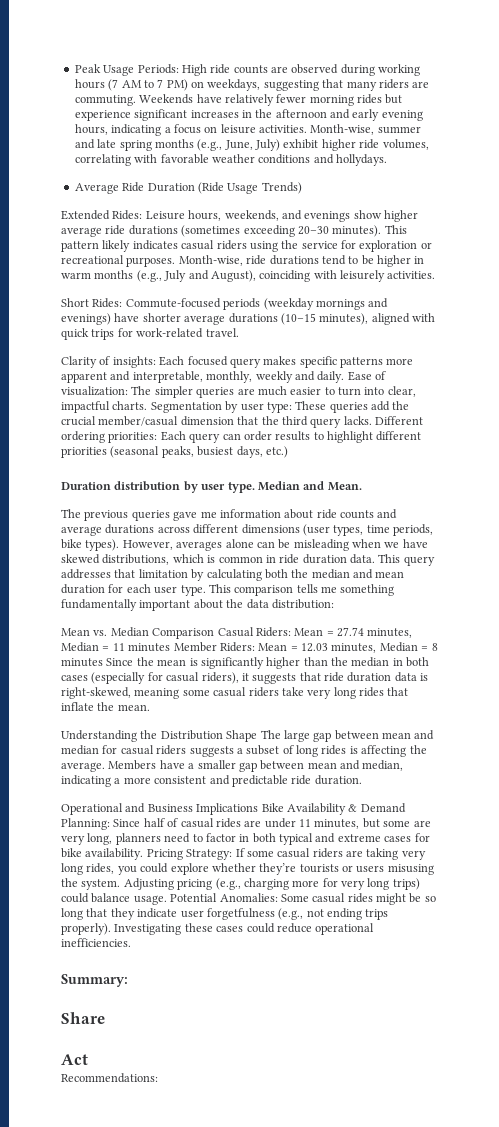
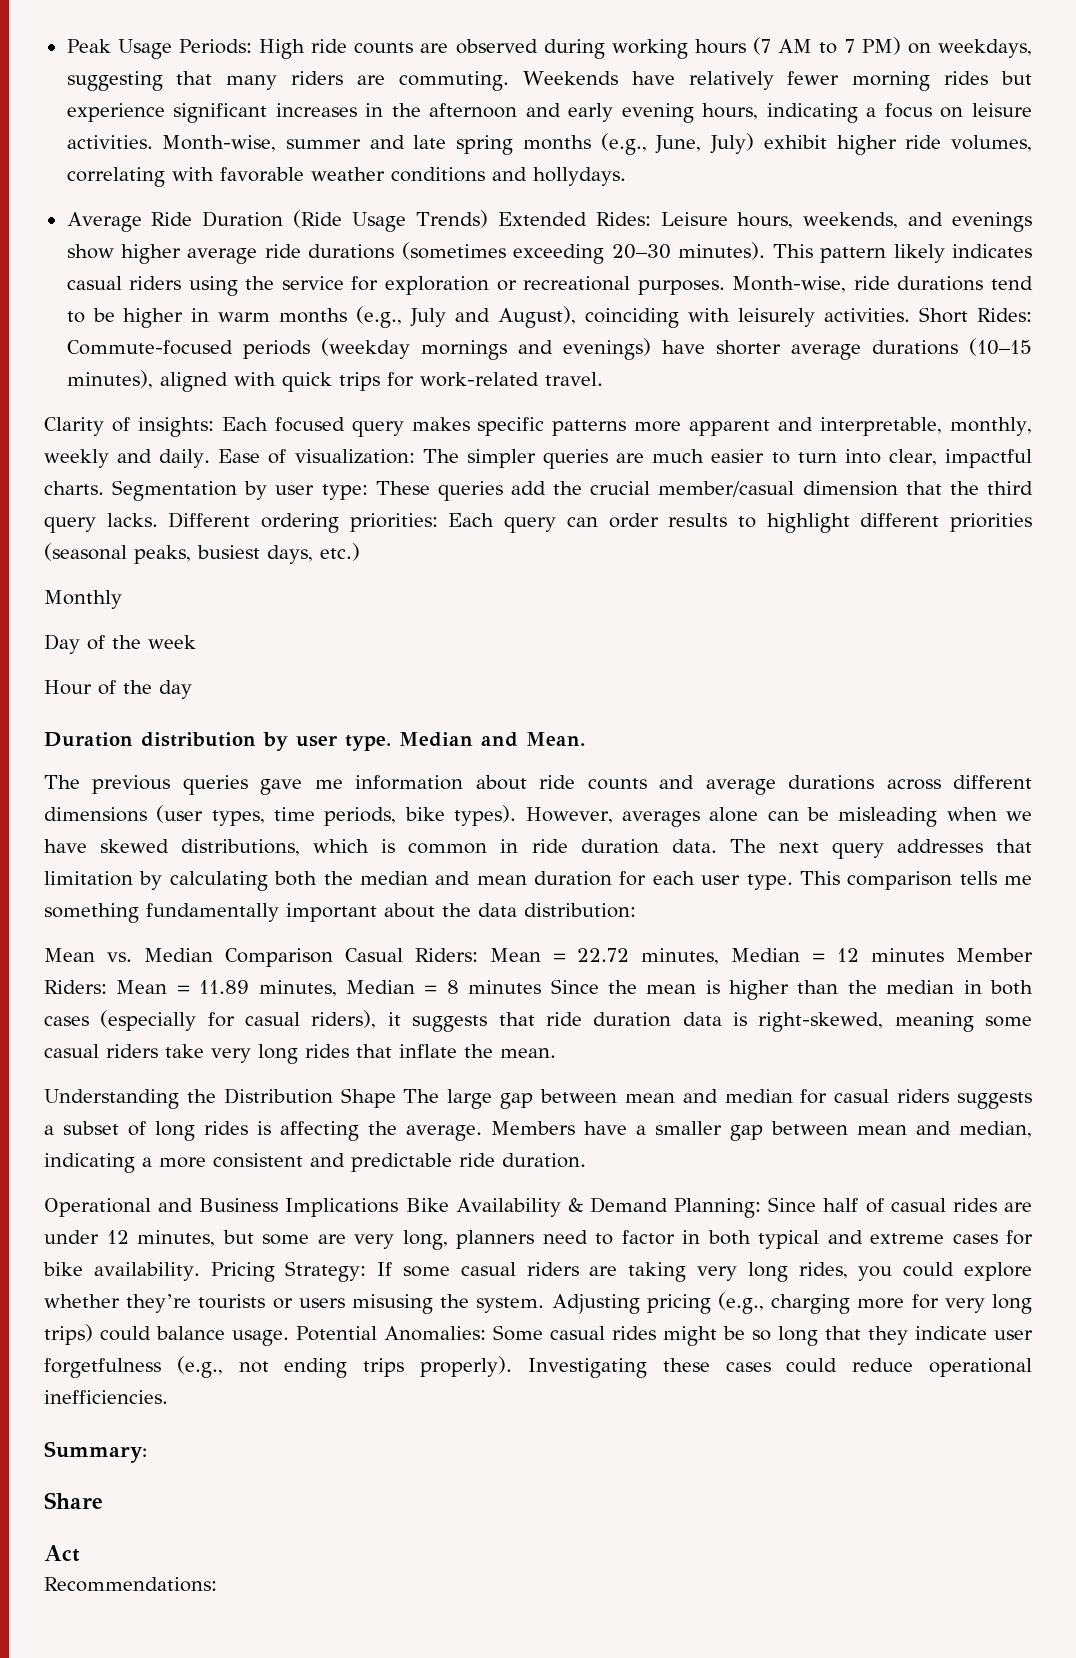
- Average Ride Duration (Ride Usage Trends)
- Extended Rides: Leisure hours, weekends, and evenings show higher average ride durations (sometimes exceeding 20–30 minutes).
+ Average Ride Duration (Ride Usage Trends) Extended Rides: Leisure hours, weekends, and evenings show higher average ride durations (sometimes exceeding 20–30 minutes).
- Month-wise, ride durations tend to be higher in warm months (e.g., July and August), coinciding with leisurely activities.
- Short Rides: Commute-focused periods (weekday mornings and evenings) have shorter average durations (10–15 minutes), aligned with quick trips for work-related travel.
+ Month-wise, ride durations tend to be higher in warm months (e.g., July and August), coinciding with leisurely activities. Short Rides: Commute-focused periods (weekday mornings and evenings) have shorter average durations (10–15 minutes), aligned with quick trips for work-related travel.
+ Monthly
+ Day of the week
+ Hour of the day
- This query addresses that limitation by calculating both the median and mean duration for each user type.
+ The next query addresses that limitation by calculating both the median and mean duration for each user type.
- Mean vs. Median Comparison Casual Riders: Mean = 27.74 minutes, Median = 11 minutes Member Riders: Mean = 12.03 minutes, Median = 8 minutes Since the mean is significantly higher than the median in both cases (especially for casual riders), it suggests that ride duration data is right-skewed, meaning some casual riders take very long rides that inflate the mean.
+ Mean vs. Median Comparison Casual Riders: Mean = 22.72 minutes, Median = 12 minutes Member Riders: Mean = 11.89 minutes, Median = 8 minutes Since the mean is higher than the median in both cases (especially for casual riders), it suggests that ride duration data is right-skewed, meaning some casual riders take very long rides that inflate the mean.
- Operational and Business Implications Bike Availability & Demand Planning: Since half of casual rides are under 11 minutes, but some are very long, planners need to factor in both typical and extreme cases for bike availability.
+ Operational and Business Implications Bike Availability & Demand Planning: Since half of casual rides are under 12 minutes, but some are very long, planners need to factor in both typical and extreme cases for bike availability.

